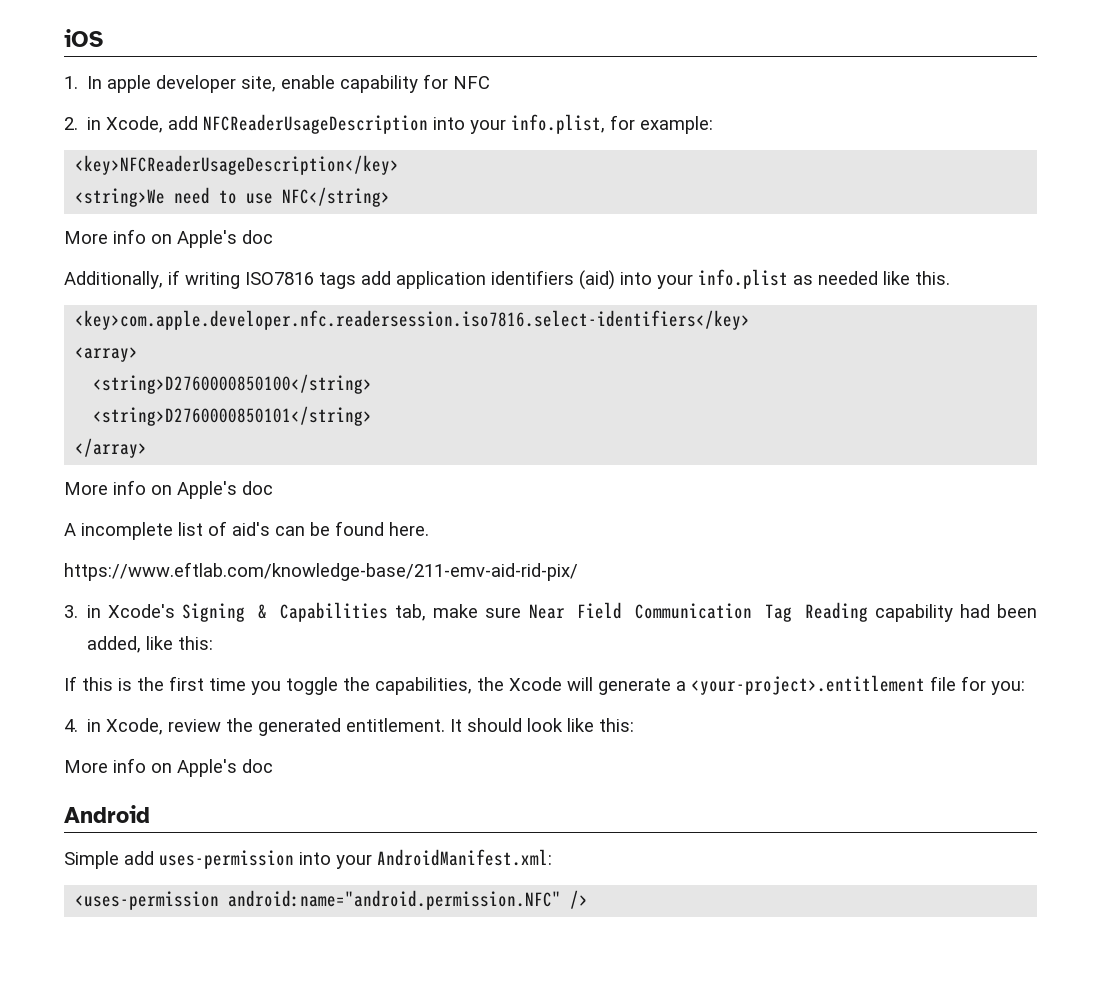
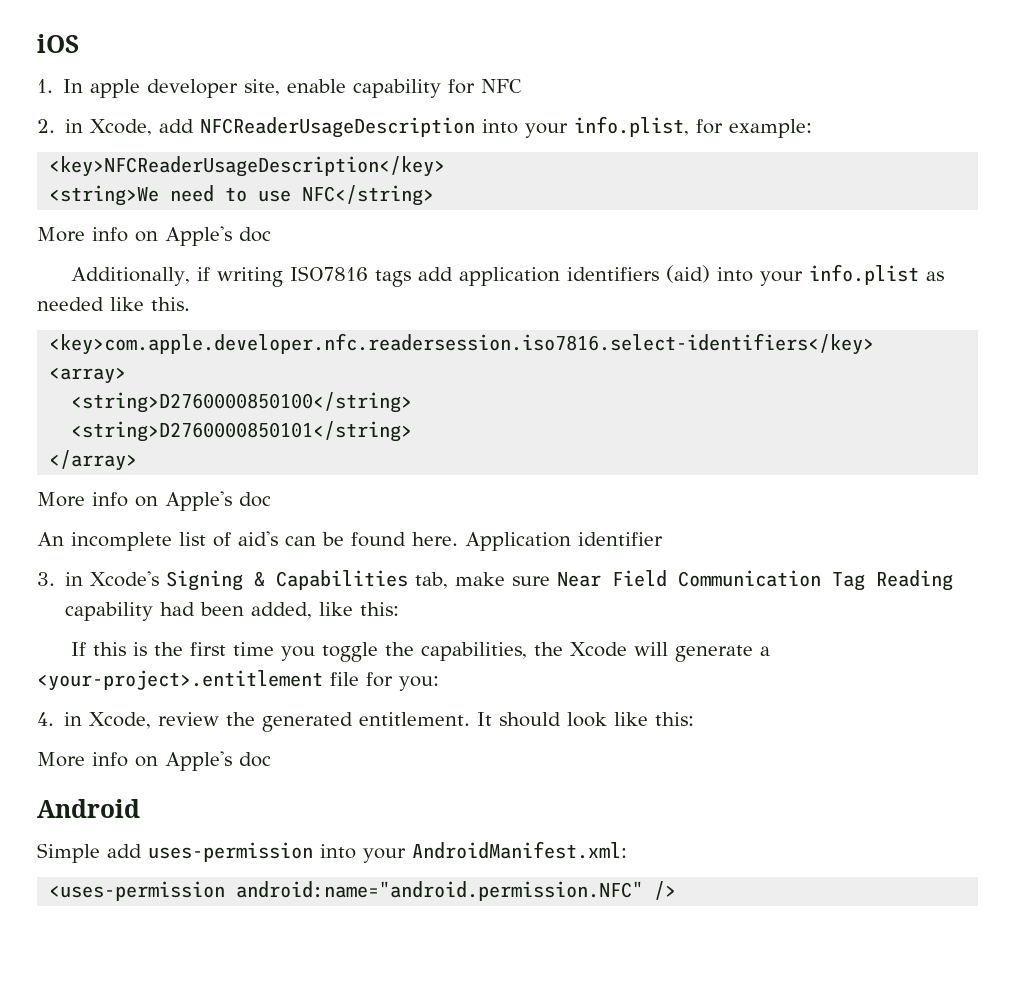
- A incomplete list of aid's can be found here.
- https://www.eftlab.com/knowledge-base/211-emv-aid-rid-pix/
+ An incomplete list of aid's can be found here. Application identifier

